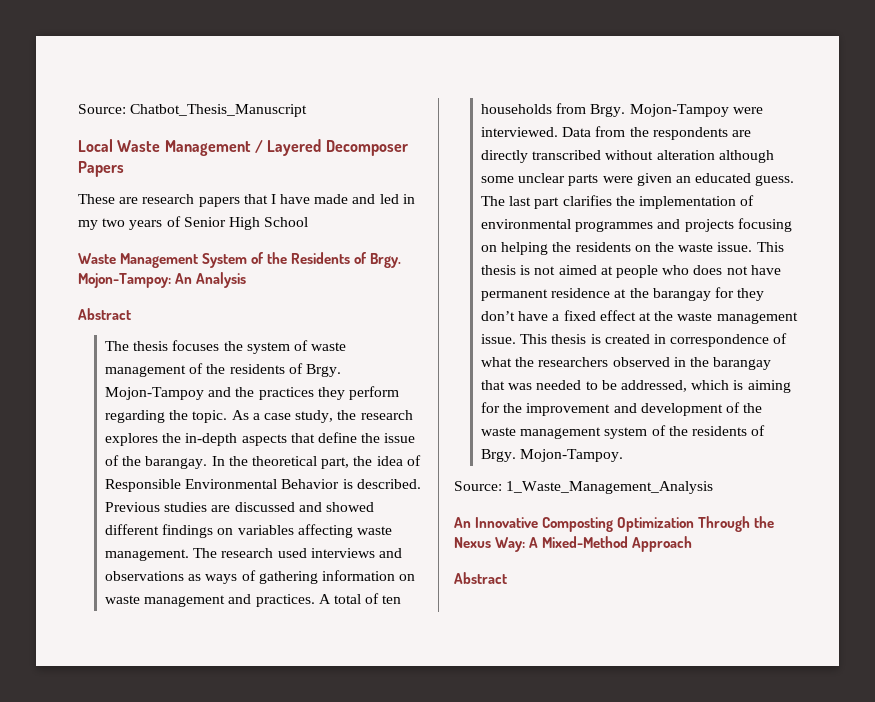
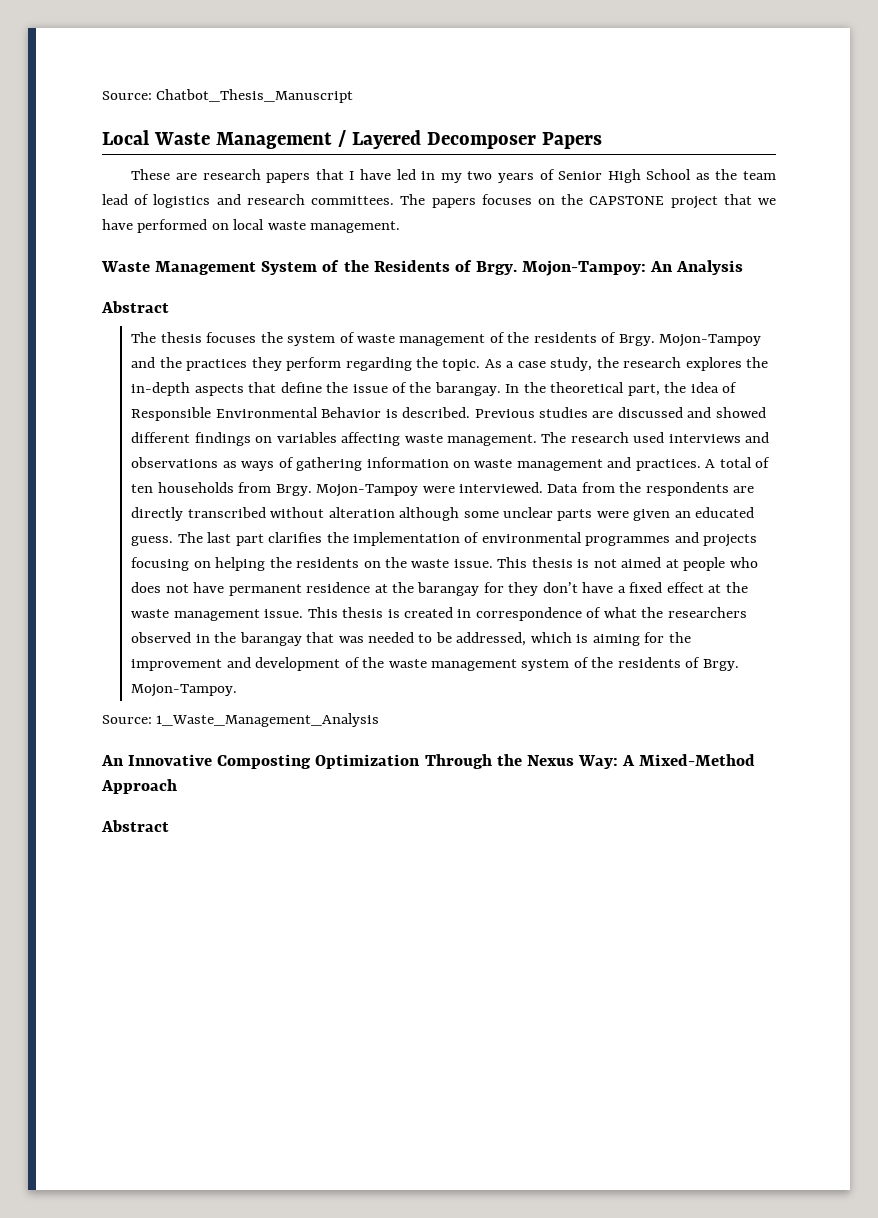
- These are research papers that I have made and led in my two years of Senior High School
+ These are research papers that I have led in my two years of Senior High School as the team lead of logistics and research committees. The papers focuses on the CAPSTONE project that we have performed on local waste management.

